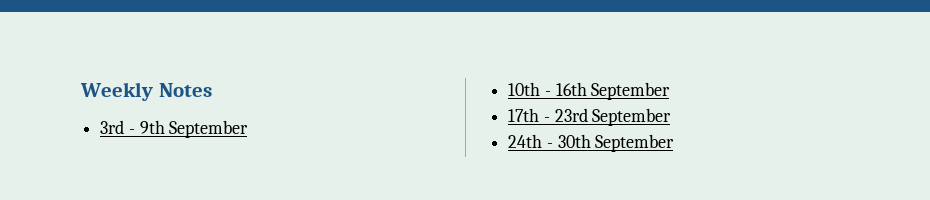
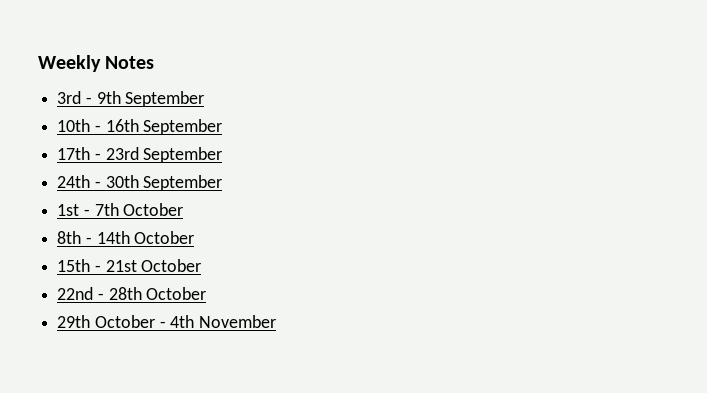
+ 1st - 7th October
+ 8th - 14th October
+ 15th - 21st October
+ 22nd - 28th October
+ 29th October - 4th November

